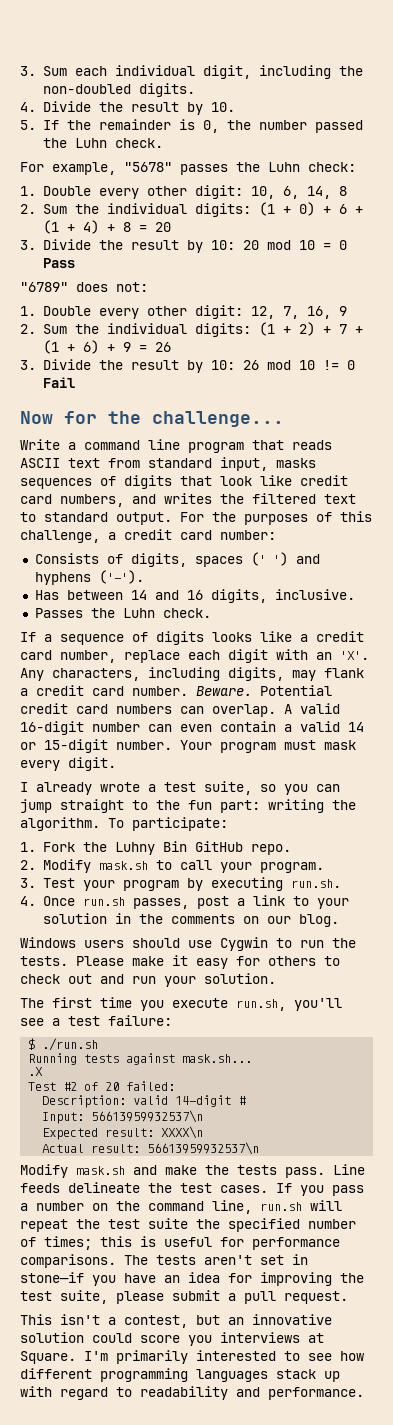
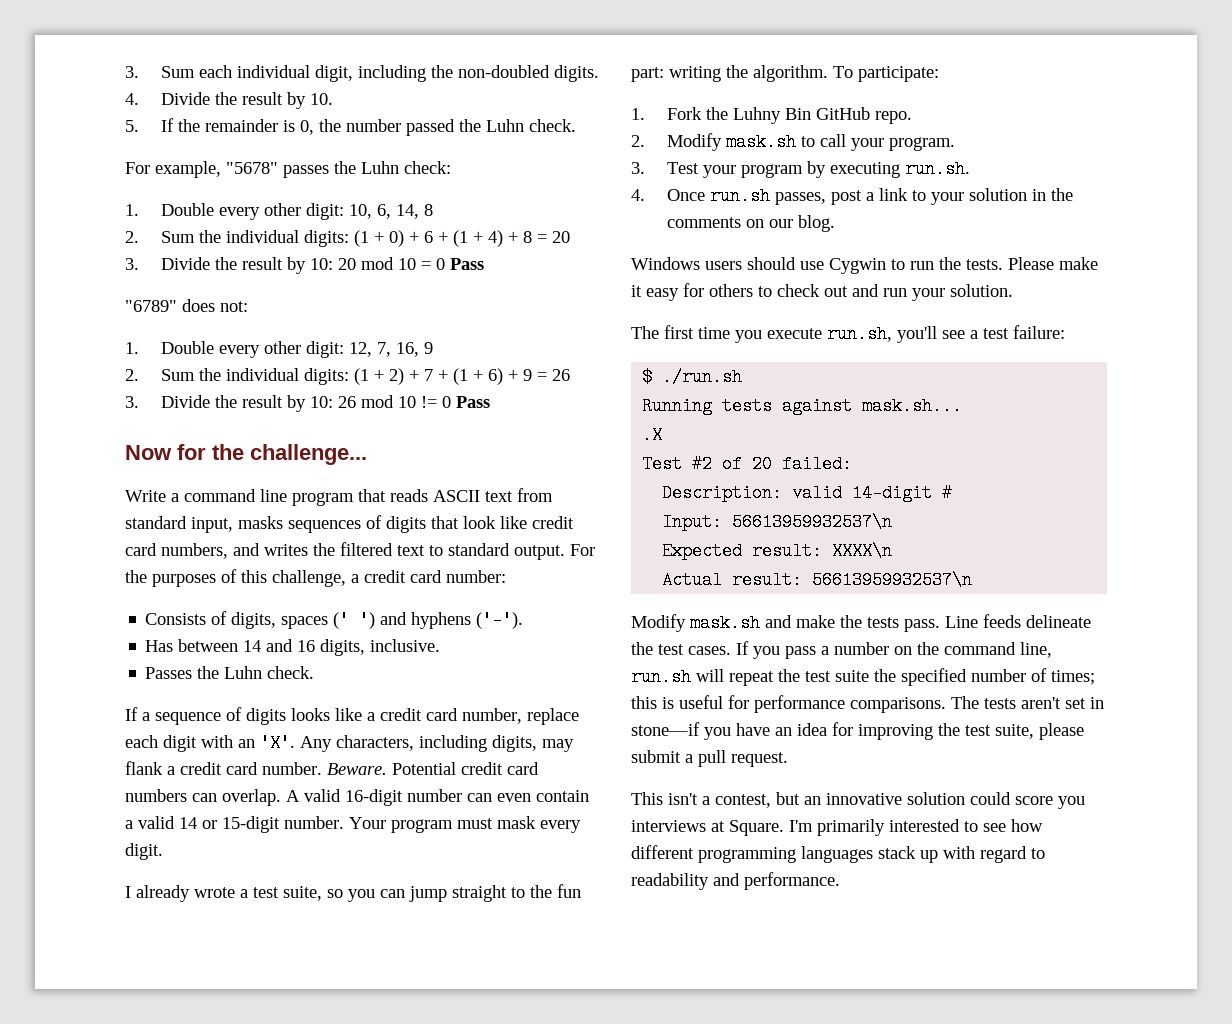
- 3. Divide the result by 10: 26 mod 10 != 0 Fail
+ 3. Divide the result by 10: 26 mod 10 != 0 Pass

